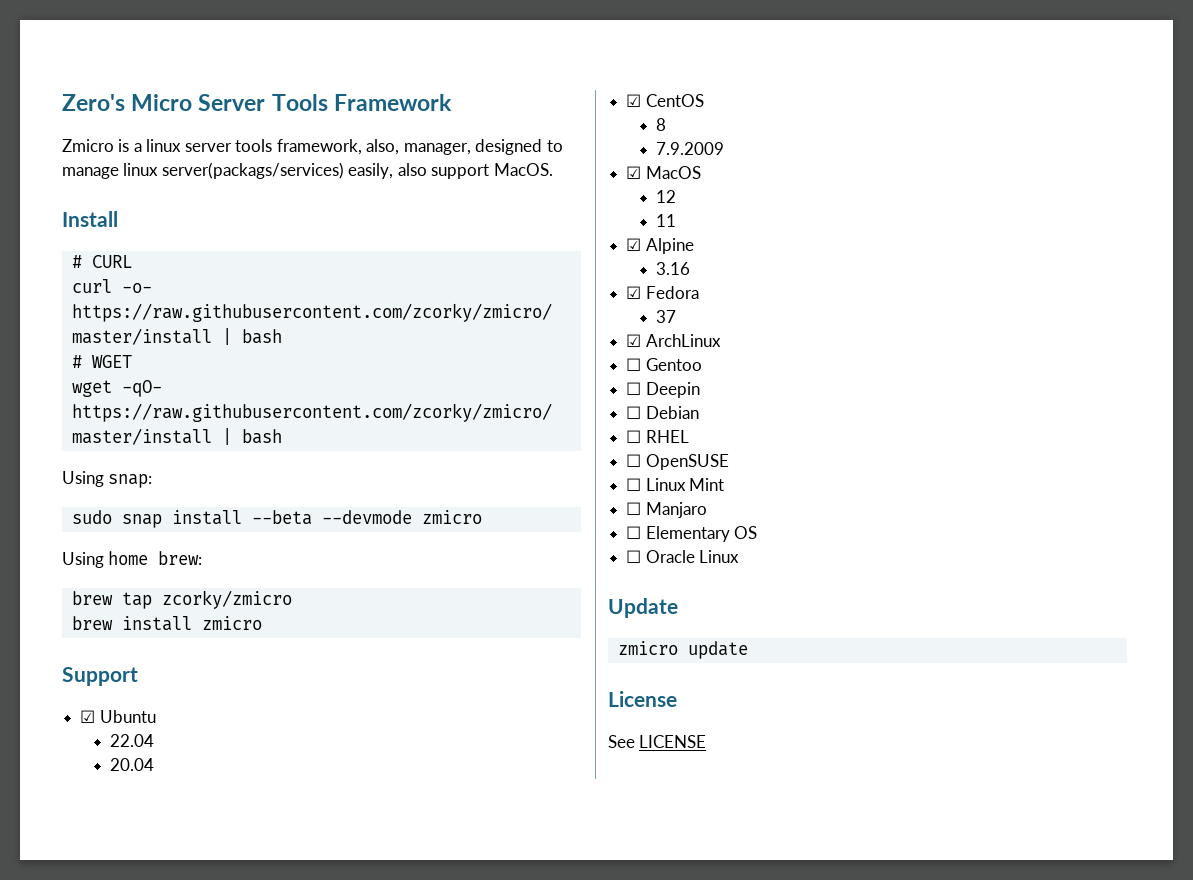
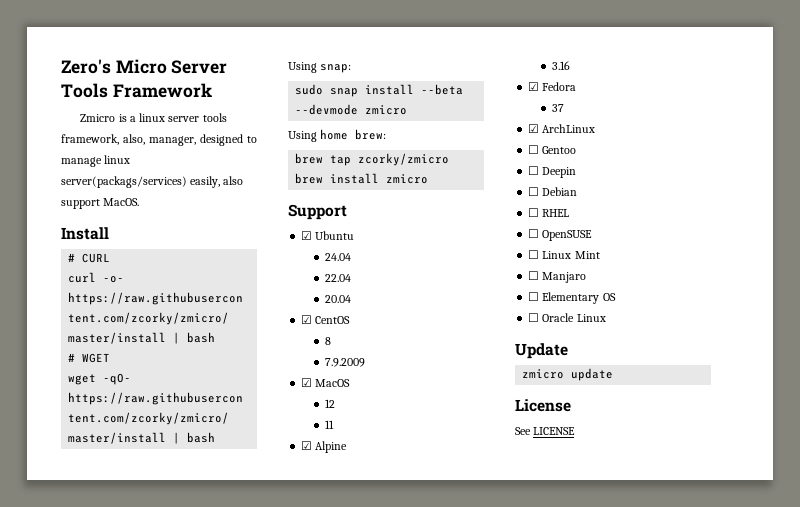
+ 24.04

